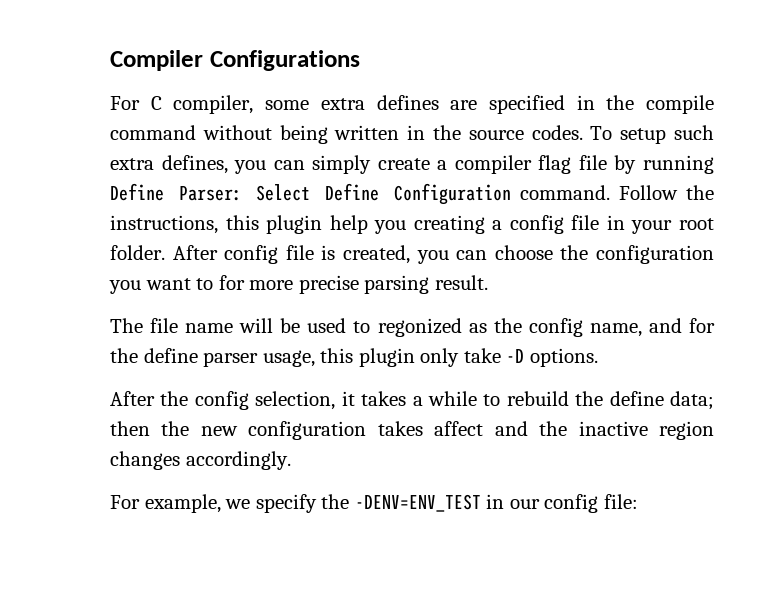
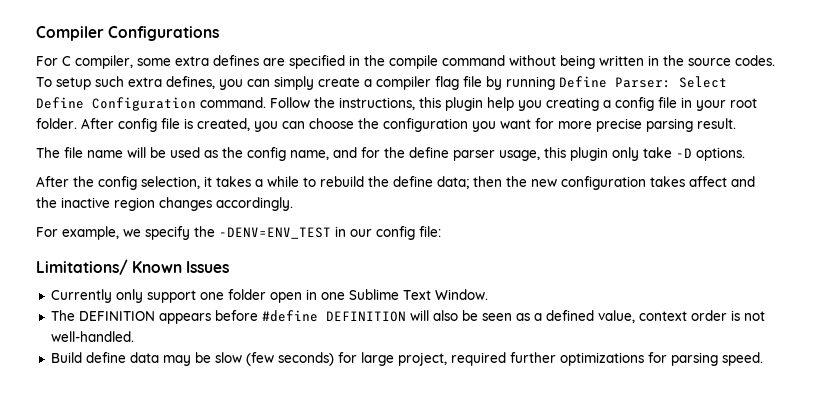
- After config file is created, you can choose the configuration you want to for more precise parsing result.
+ After config file is created, you can choose the configuration you want for more precise parsing result.
- The file name will be used to regonized as the config name, and for the define parser usage, this plugin only take -D options.
+ The file name will be used as the config name, and for the define parser usage, this plugin only take -D options.
+ Limitations/ Known Issues
+ Currently only support one folder open in one Sublime Text Window.
+ The DEFINITION appears before #define DEFINITION will also be seen as a defined value, context order is not well-handled.
+ Build define data may be slow (few seconds) for large project, required further optimizations for parsing speed.

